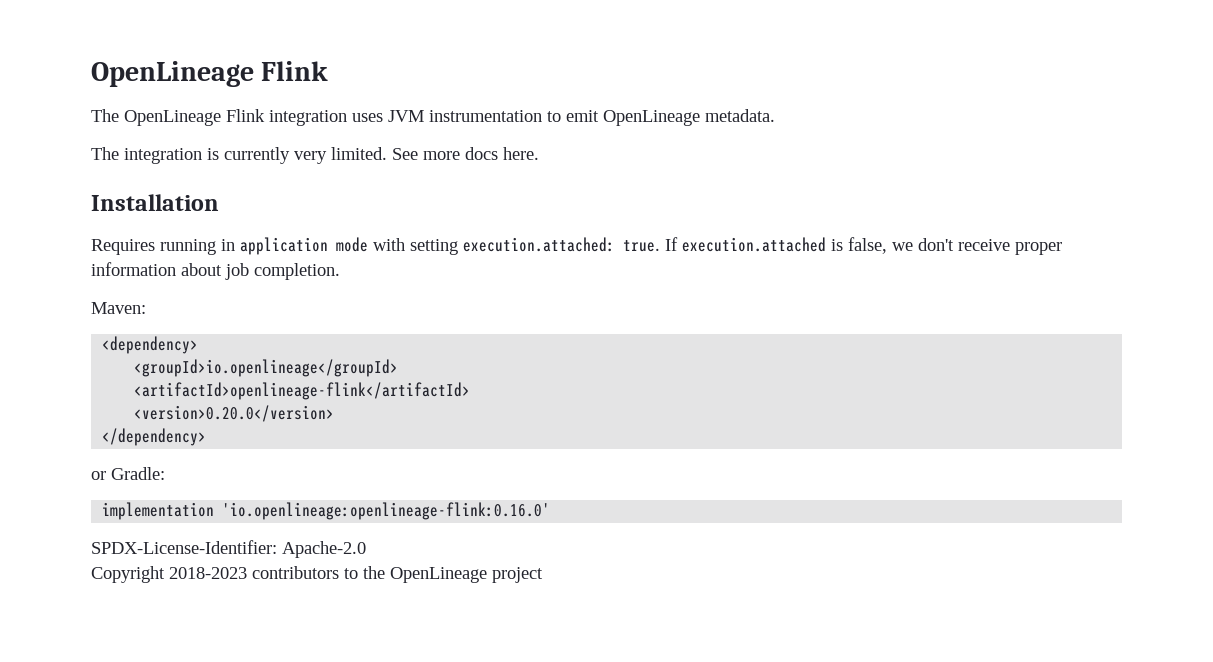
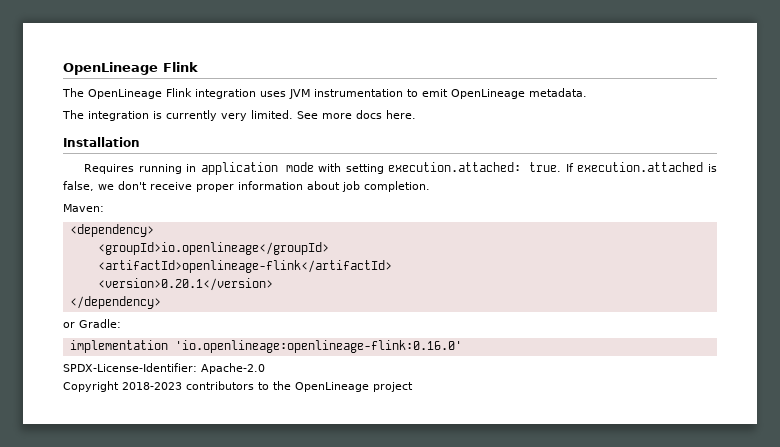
- <version>0.20.0</version>
+ <version>0.20.1</version>

